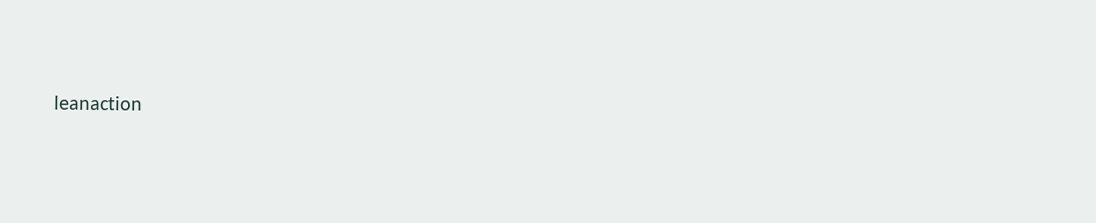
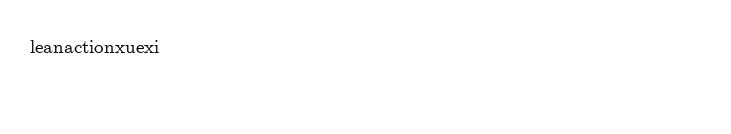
- leanaction
+ leanactionxuexi

